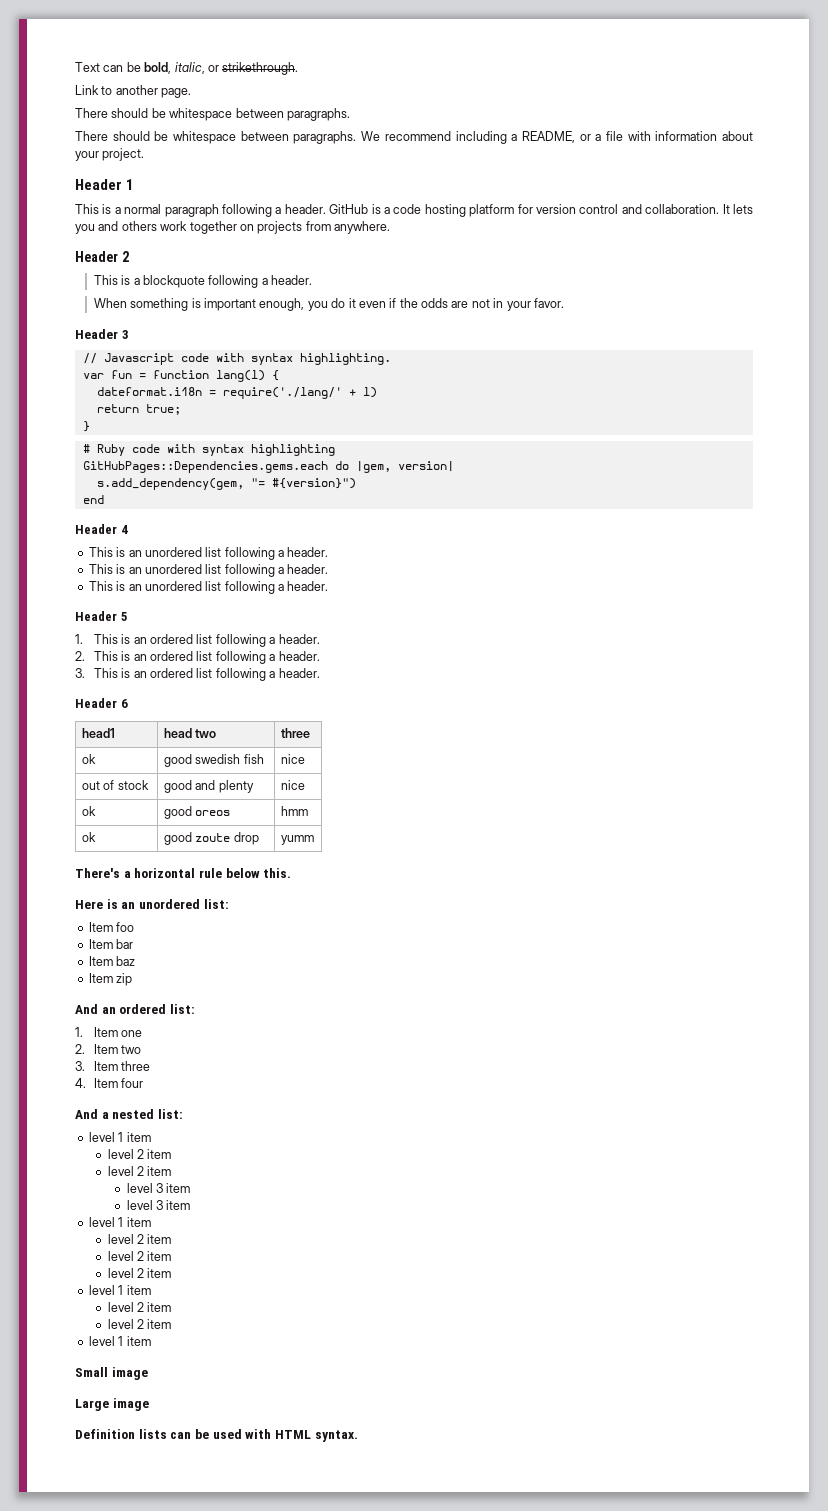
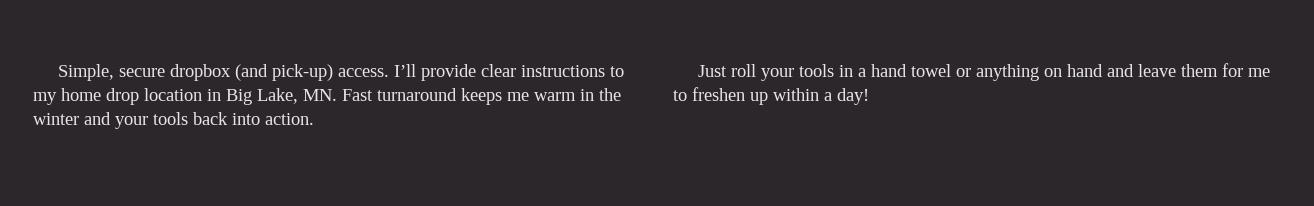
- Text can be bold, italic, or strikethrough.
- Link to another page.
- There should be whitespace between paragraphs.
- There should be whitespace between paragraphs. We recommend including a README, or a file with information about your project.
- Header 1
- This is a normal paragraph following a header. GitHub is a code hosting platform for version control and collaboration. It lets you and others work together on projects from anywhere.
- Header 2
- This is a blockquote following a header.
- When something is important enough, you do it even if the odds are not in your favor.
- Header 3
- // Javascript code with syntax highlighting.
- var fun = function lang(l) {
- dateformat.i18n = require('./lang/' + l)
- return true;
- }
- # Ruby code with syntax highlighting
- GitHubPages::Dependencies.gems.each do |gem, version|
- s.add_dependency(gem, "= #{version}")
- end
- Header 4
- This is an unordered list following a header.
- This is an unordered list following a header.
- This is an unordered list following a header.
- Header 5
- 1. This is an ordered list following a header.
- 2. This is an ordered list following a header.
- 3. This is an ordered list following a header.
- Header 6
- head1 | head two | three
- ok | good swedish fish | nice
- out of stock | good and plenty | nice
- ok | good oreos | hmm
- ok | good zoute drop | yumm
- There's a horizontal rule below this.
- Here is an unordered list:
- Item foo
- Item bar
- Item baz
- Item zip
- And an ordered list:
- 1. Item one
- 2. Item two
- 3. Item three
- 4. Item four
- And a nested list:
- level 1 item
- level 2 item
- level 2 item
- level 3 item
- level 3 item
- level 1 item
- level 2 item
- level 2 item
- level 2 item
- level 1 item
- level 2 item
- level 2 item
- level 1 item
- Small image
- Large image
- Definition lists can be used with HTML syntax.
+ Simple, secure dropbox (and pick-up) access. I’ll provide clear instructions to my home drop location in Big Lake, MN. Fast turnaround keeps me warm in the winter and your tools back into action.
+ Just roll your tools in a hand towel or anything on hand and leave them for me to freshen up within a day!

